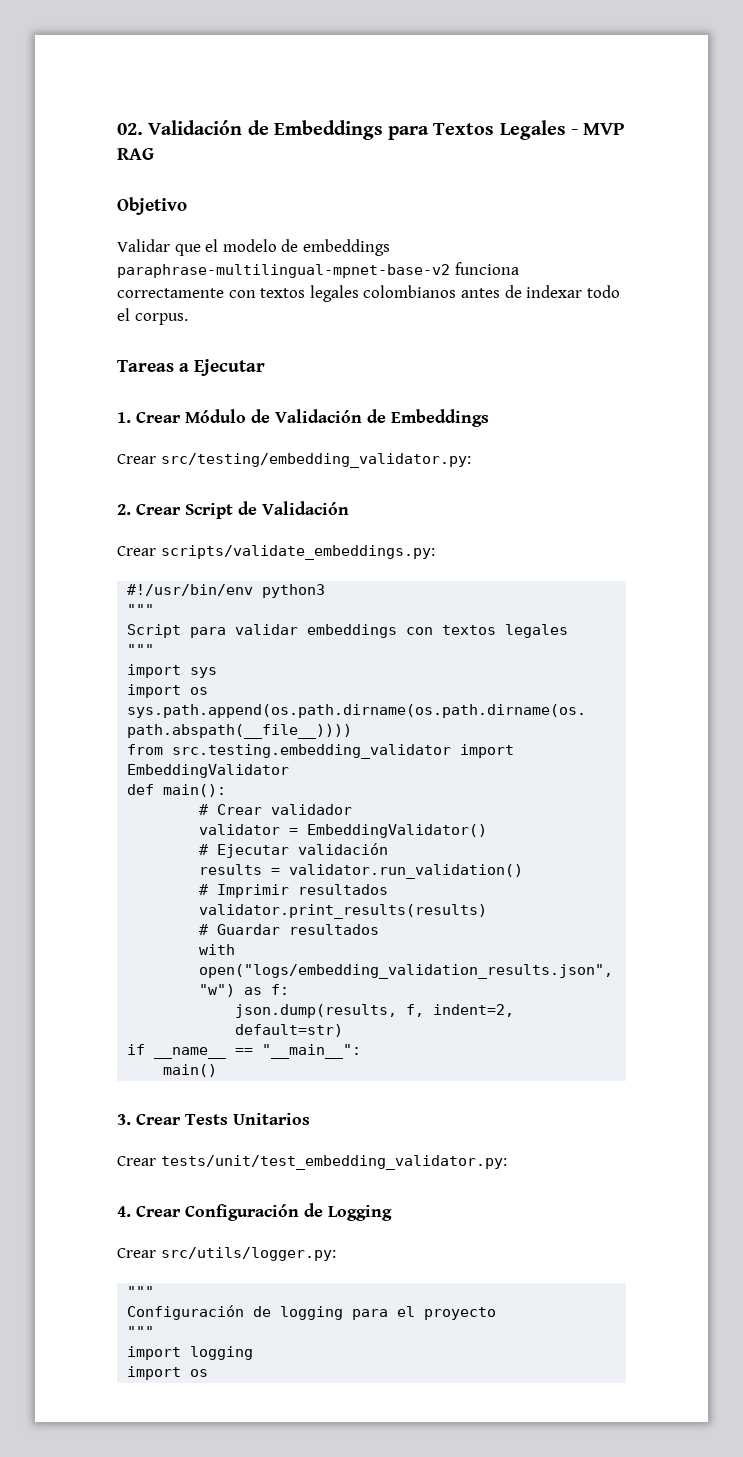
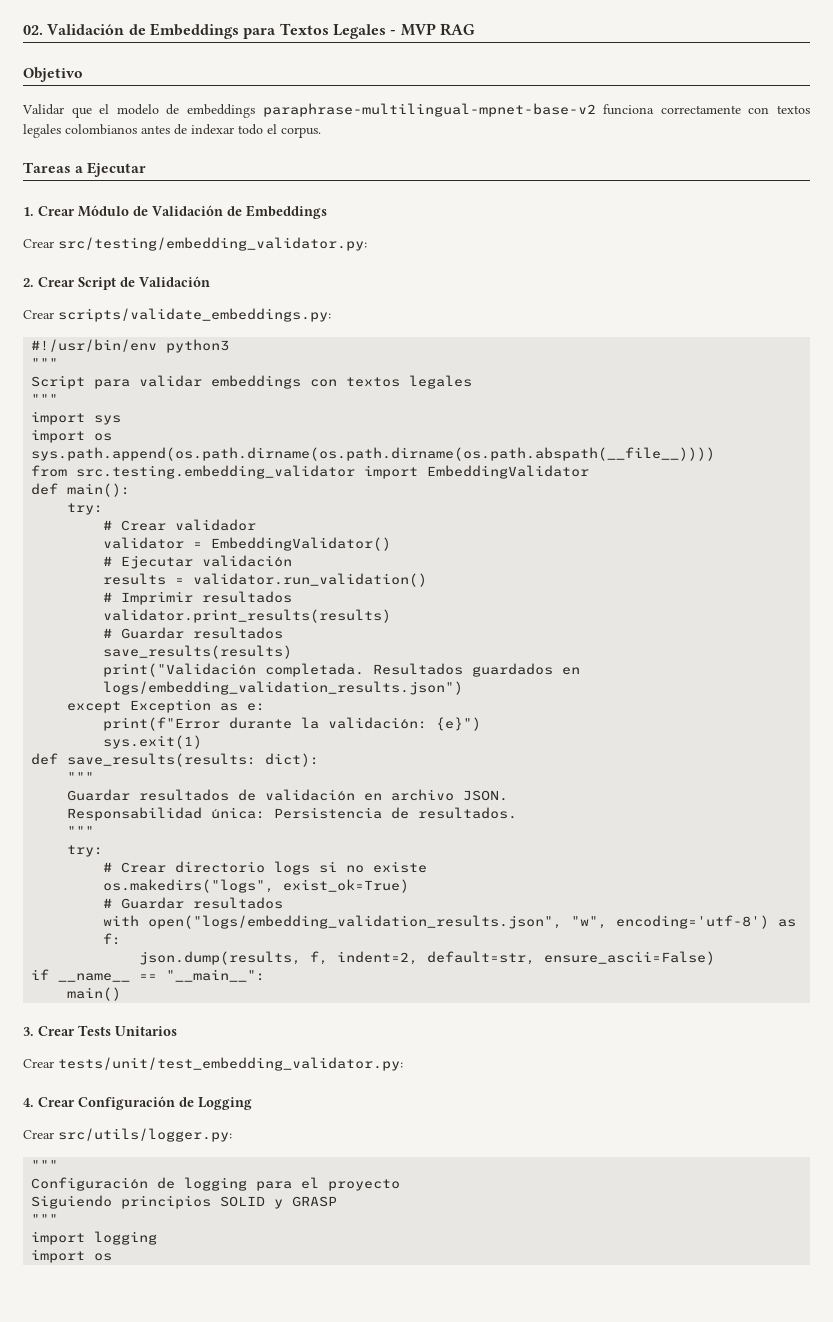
  def main():
+ try:
+ save_results(results)
+ print("Validación completada. Resultados guardados en logs/embedding_validation_results.json")
+ except Exception as e:
+ print(f"Error durante la validación: {e}")
+ sys.exit(1)
+ def save_results(results: dict):
+ """
+ Guardar resultados de validación en archivo JSON.
+ Responsabilidad única: Persistencia de resultados.
+ """
+ try:
+ # Crear directorio logs si no existe
+ os.makedirs("logs", exist_ok=True)
+ # Guardar resultados
- with open("logs/embedding_validation_results.json", "w") as f:
+ with open("logs/embedding_validation_results.json", "w", encoding='utf-8') as f:
- json.dump(results, f, indent=2, default=str)
+ json.dump(results, f, indent=2, default=str, ensure_ascii=False)
+ Siguiendo principios SOLID y GRASP

